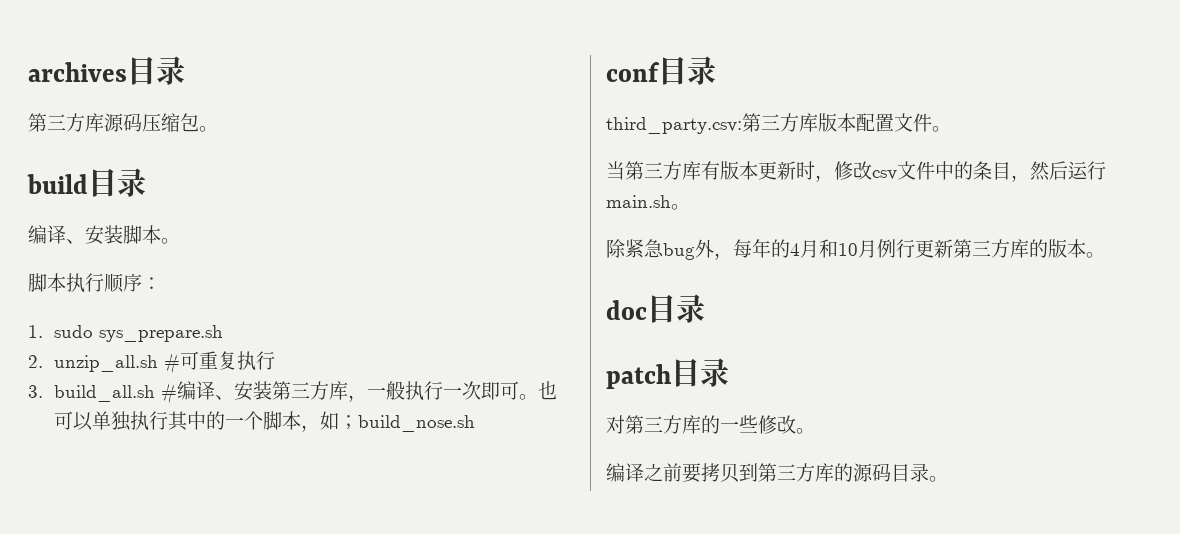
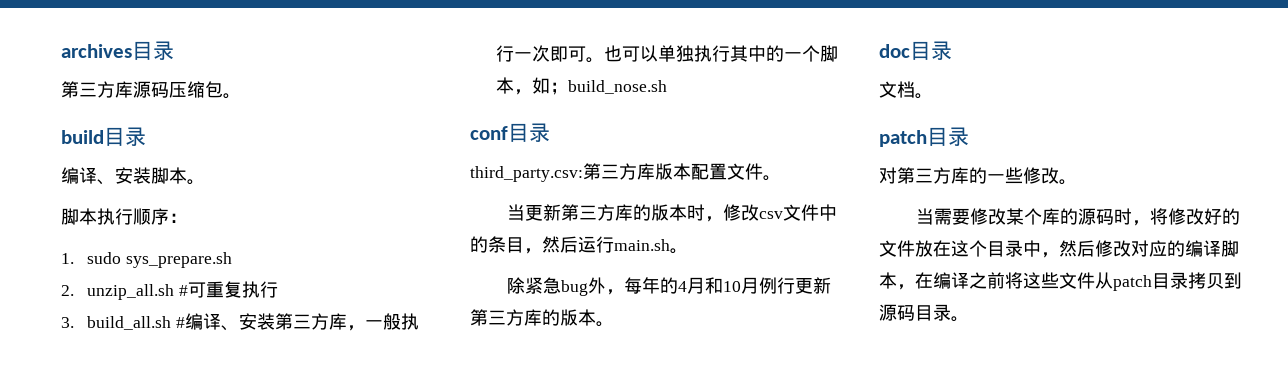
- 当第三方库有版本更新时，修改csv文件中的条目，然后运行main.sh。
+ 当更新第三方库的版本时，修改csv文件中的条目，然后运行main.sh。
+ 文档。
- 编译之前要拷贝到第三方库的源码目录。
+ 当需要修改某个库的源码时，将修改好的文件放在这个目录中，然后修改对应的编译脚本，在编译之前将这些文件从patch目录拷贝到源码目录。

